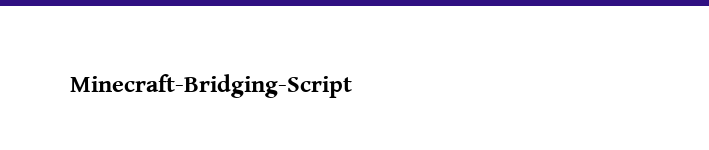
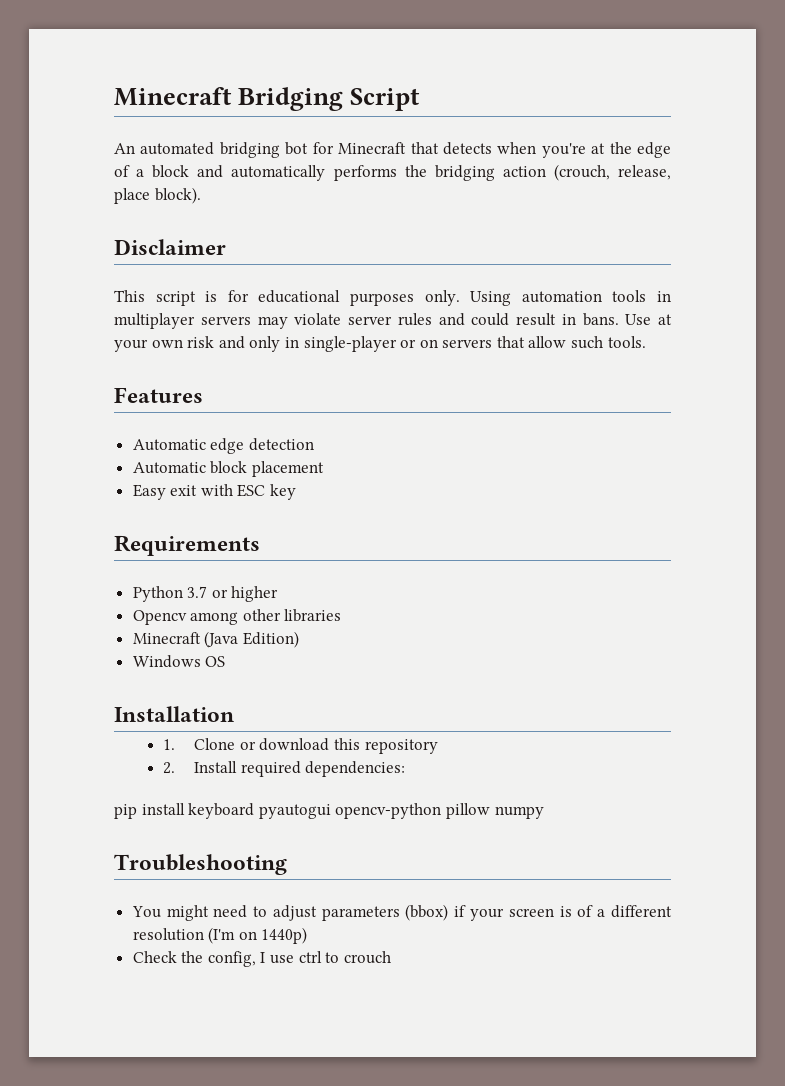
- Minecraft-Bridging-Script
+ Minecraft Bridging Script
+ An automated bridging bot for Minecraft that detects when you're at the edge of a block and automatically performs the bridging action (crouch, release, place block).
+ Disclaimer
+ This script is for educational purposes only. Using automation tools in multiplayer servers may violate server rules and could result in bans. Use at your own risk and only in single-player or on servers that allow such tools.
+ Features
+ Automatic edge detection
+ Automatic block placement
+ Easy exit with ESC key
+ Requirements
+ Python 3.7 or higher
+ Opencv among other libraries
+ Minecraft (Java Edition)
+ Windows OS
+ Installation
+ 1. Clone or download this repository
+ 2. Install required dependencies:
+ pip install keyboard pyautogui opencv-python pillow numpy
+ Troubleshooting
+ You might need to adjust parameters (bbox) if your screen is of a different resolution (I'm on 1440p)
+ Check the config, I use ctrl to crouch

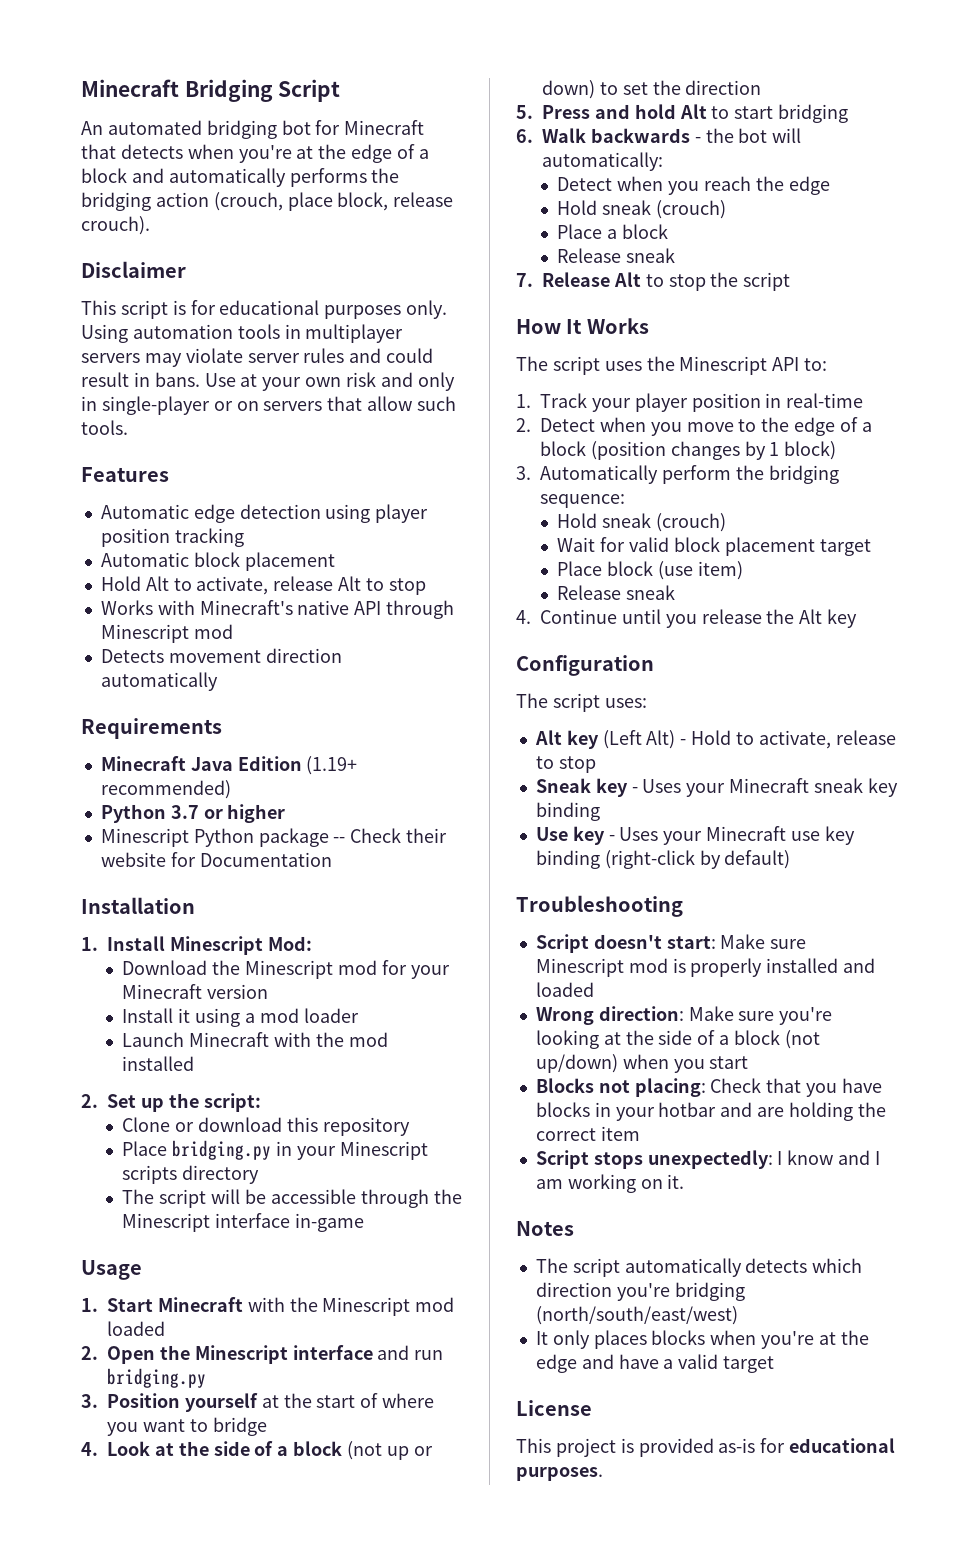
- An automated bridging bot for Minecraft that detects when you're at the edge of a block and automatically performs the bridging action (crouch, release, place block).
+ An automated bridging bot for Minecraft that detects when you're at the edge of a block and automatically performs the bridging action (crouch, place block, release crouch).
- Automatic edge detection
+ Automatic edge detection using player position tracking
- Easy exit with ESC key
+ Hold Alt to activate, release Alt to stop
+ Works with Minecraft's native API through Minescript mod
+ Detects movement direction automatically
  Requirements
+ Minecraft Java Edition (1.19+ recommended)
  Python 3.7 or higher
- Opencv among other libraries
- Minecraft (Java Edition)
- Windows OS
+ Minescript Python package -- Check their website for Documentation
  Installation
- 1. Clone or download this repository
+ 1. Install Minescript Mod:
+ Download the Minescript mod for your Minecraft version
+ Install it using a mod loader
+ Launch Minecraft with the mod installed
+ 2. Set up the script:
+ Clone or download this repository
- 2. Install required dependencies:
- pip install keyboard pyautogui opencv-python pillow numpy
+ Place bridging.py in your Minescript scripts directory
+ The script will be accessible through the Minescript interface in-game
+ Usage
+ 1. Start Minecraft with the Minescript mod loaded
+ 2. Open the Minescript interface and run bridging.py
+ 3. Position yourself at the start of where you want to bridge
+ 4. Look at the side of a block (not up or down) to set the direction
+ 5. Press and hold Alt to start bridging
+ 6. Walk backwards - the bot will automatically:
+ Detect when you reach the edge
+ Hold sneak (crouch)
+ Place a block
+ Release sneak
+ 7. Release Alt to stop the script
+ How It Works
+ The script uses the Minescript API to:
+ 1. Track your player position in real-time
+ 2. Detect when you move to the edge of a block (position changes by 1 block)
+ 3. Automatically perform the bridging sequence:
+ Hold sneak (crouch)
+ Wait for valid block placement target
+ Place block (use item)
+ Release sneak
+ 4. Continue until you release the Alt key
+ Configuration
+ The script uses:
+ Alt key (Left Alt) - Hold to activate, release to stop
+ Sneak key - Uses your Minecraft sneak key binding
+ Use key - Uses your Minecraft use key binding (right-click by default)
  Troubleshooting
- You might need to adjust parameters (bbox) if your screen is of a different resolution (I'm on 1440p)
- Check the config, I use ctrl to crouch
+ Script doesn't start: Make sure Minescript mod is properly installed and loaded
+ Wrong direction: Make sure you're looking at the side of a block (not up/down) when you start
+ Blocks not placing: Check that you have blocks in your hotbar and are holding the correct item
+ Script stops unexpectedly: I know and I am working on it.
+ Notes
+ The script automatically detects which direction you're bridging (north/south/east/west)
+ It only places blocks when you're at the edge and have a valid target
+ License
+ This project is provided as-is for educational purposes.

